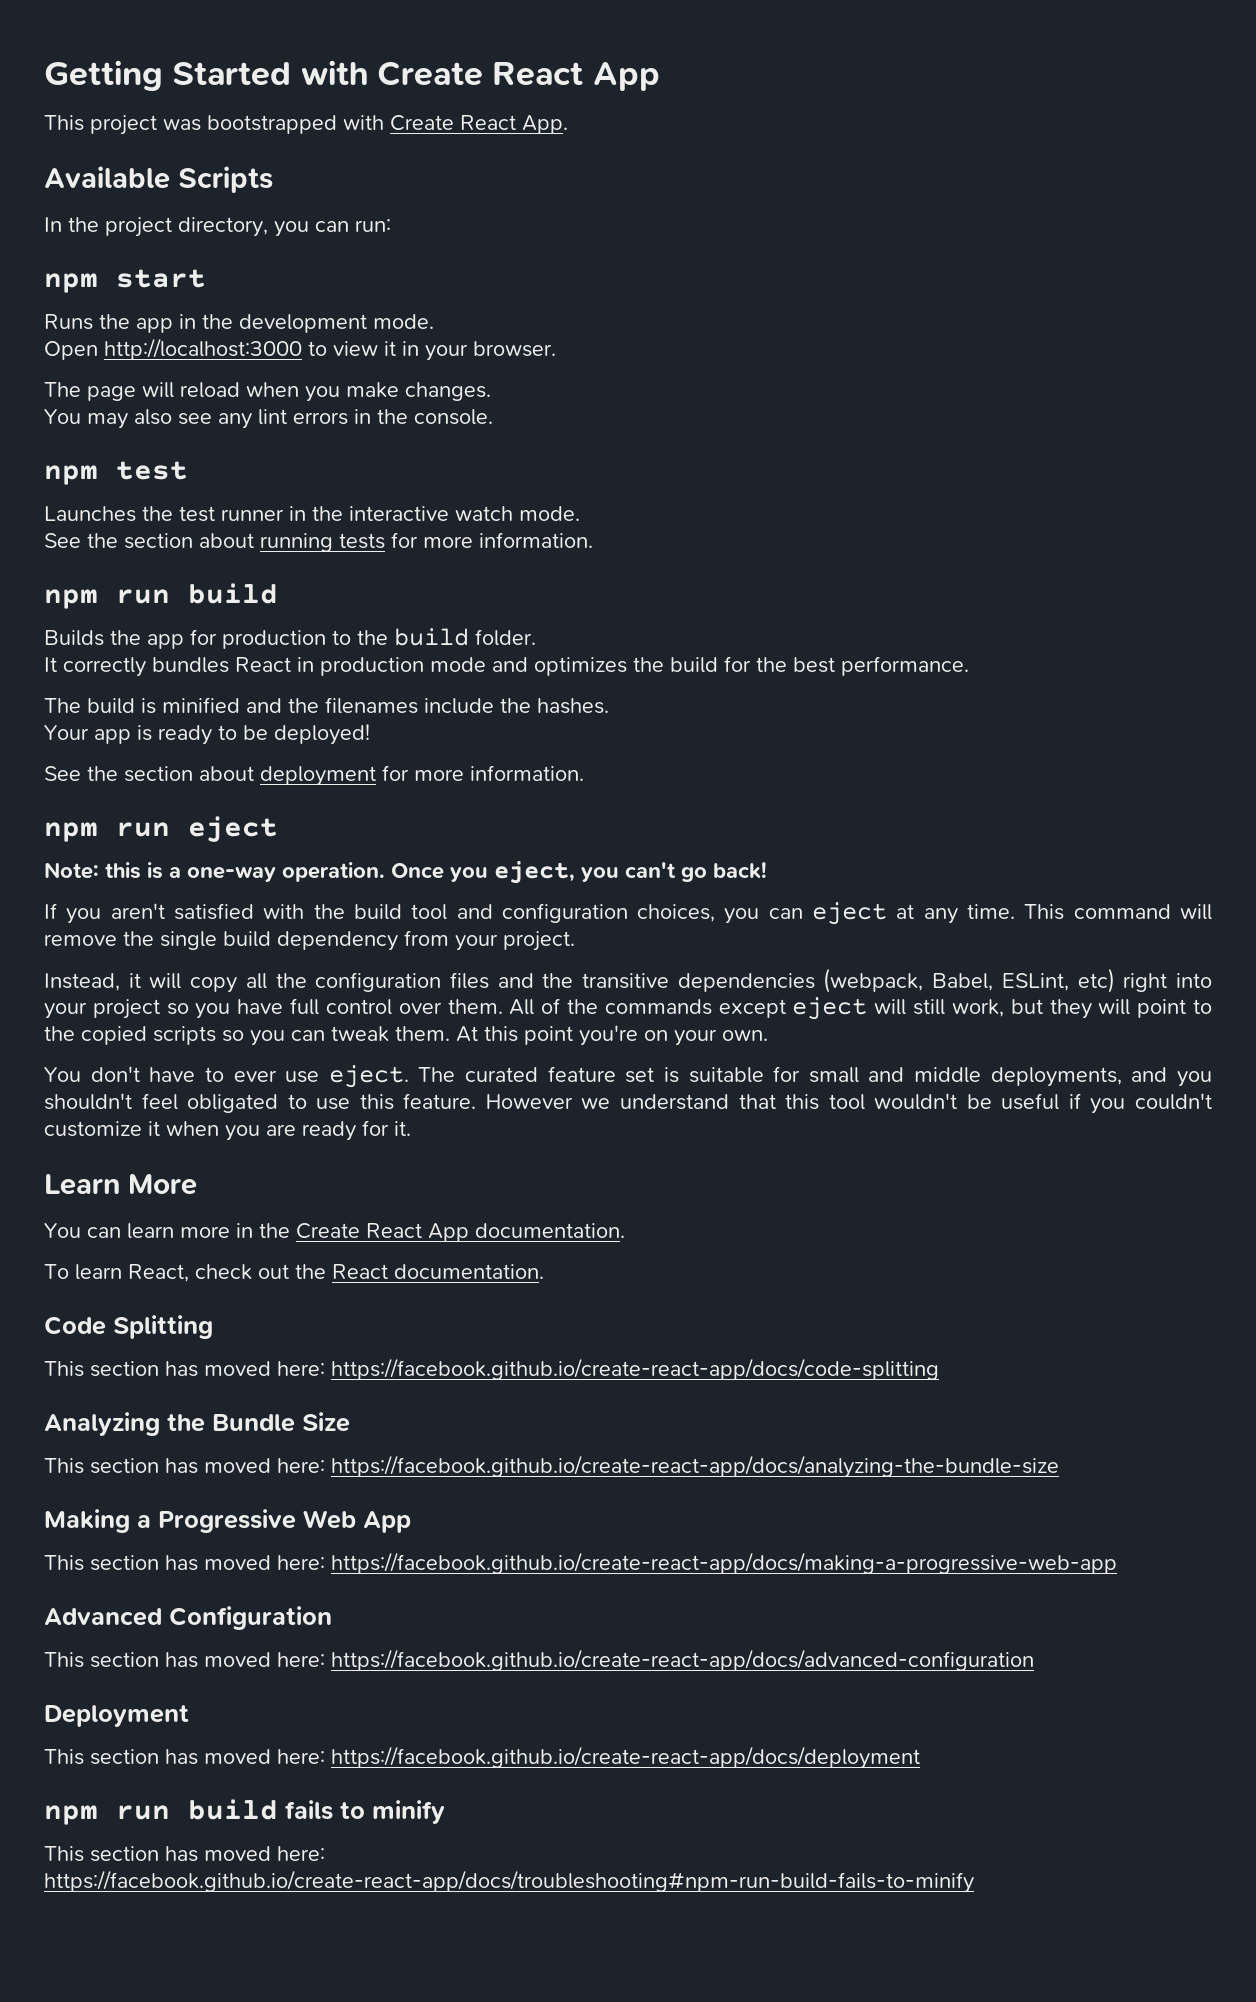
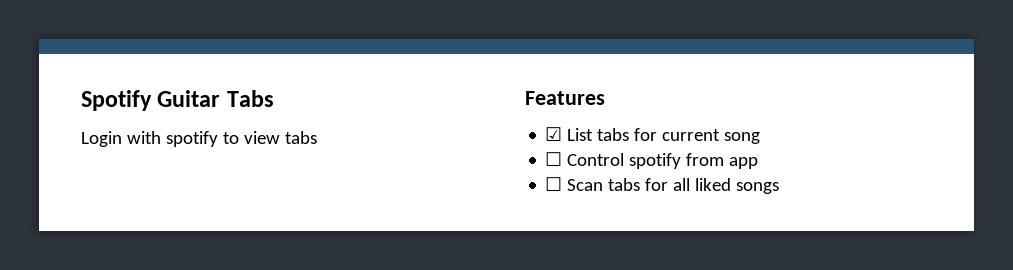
- Getting Started with Create React App
- This project was bootstrapped with Create React App.
- Available Scripts
- In the project directory, you can run:
- npm start
- Runs the app in the development mode.
- Open http://localhost:3000 to view it in your browser.
- The page will reload when you make changes.
- You may also see any lint errors in the console.
- npm test
- Launches the test runner in the interactive watch mode.
- See the section about running tests for more information.
- npm run build
- Builds the app for production to the build folder.
- It correctly bundles React in production mode and optimizes the build for the best performance.
- The build is minified and the filenames include the hashes.
- Your app is ready to be deployed!
- See the section about deployment for more information.
- npm run eject
- Note: this is a one-way operation. Once you eject, you can't go back!
- If you aren't satisfied with the build tool and configuration choices, you can eject at any time. This command will remove the single build dependency from your project.
- Instead, it will copy all the configuration files and the transitive dependencies (webpack, Babel, ESLint, etc) right into your project so you have full control over them. All of the commands except eject will still work, but they will point to the copied scripts so you can tweak them. At this point you're on your own.
- You don't have to ever use eject. The curated feature set is suitable for small and middle deployments, and you shouldn't feel obligated to use this feature. However we understand that this tool wouldn't be useful if you couldn't customize it when you are ready for it.
- Learn More
- You can learn more in the Create React App documentation.
- To learn React, check out the React documentation.
- Code Splitting
- This section has moved here: https://facebook.github.io/create-react-app/docs/code-splitting
- Analyzing the Bundle Size
- This section has moved here: https://facebook.github.io/create-react-app/docs/analyzing-the-bundle-size
- Making a Progressive Web App
- This section has moved here: https://facebook.github.io/create-react-app/docs/making-a-progressive-web-app
- Advanced Configuration
- This section has moved here: https://facebook.github.io/create-react-app/docs/advanced-configuration
- Deployment
- This section has moved here: https://facebook.github.io/create-react-app/docs/deployment
- npm run build fails to minify
- This section has moved here: https://facebook.github.io/create-react-app/docs/troubleshooting#npm-run-build-fails-to-minify
+ Spotify Guitar Tabs
+ Login with spotify to view tabs
+ Features
+ ☑ List tabs for current song
+ ☐ Control spotify from app
+ ☐ Scan tabs for all liked songs

